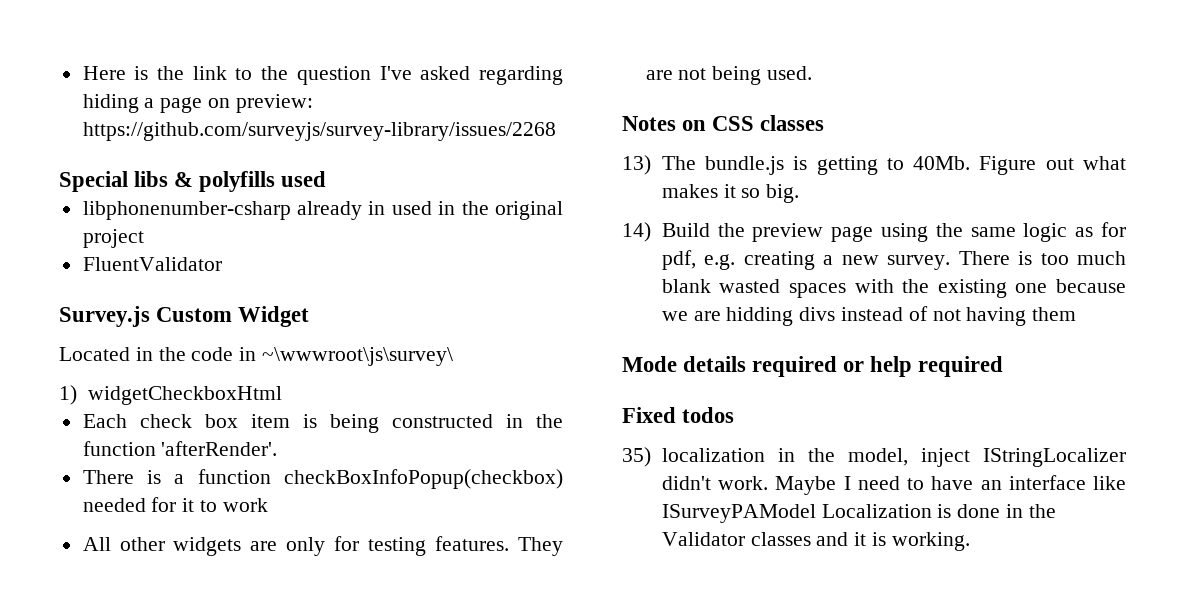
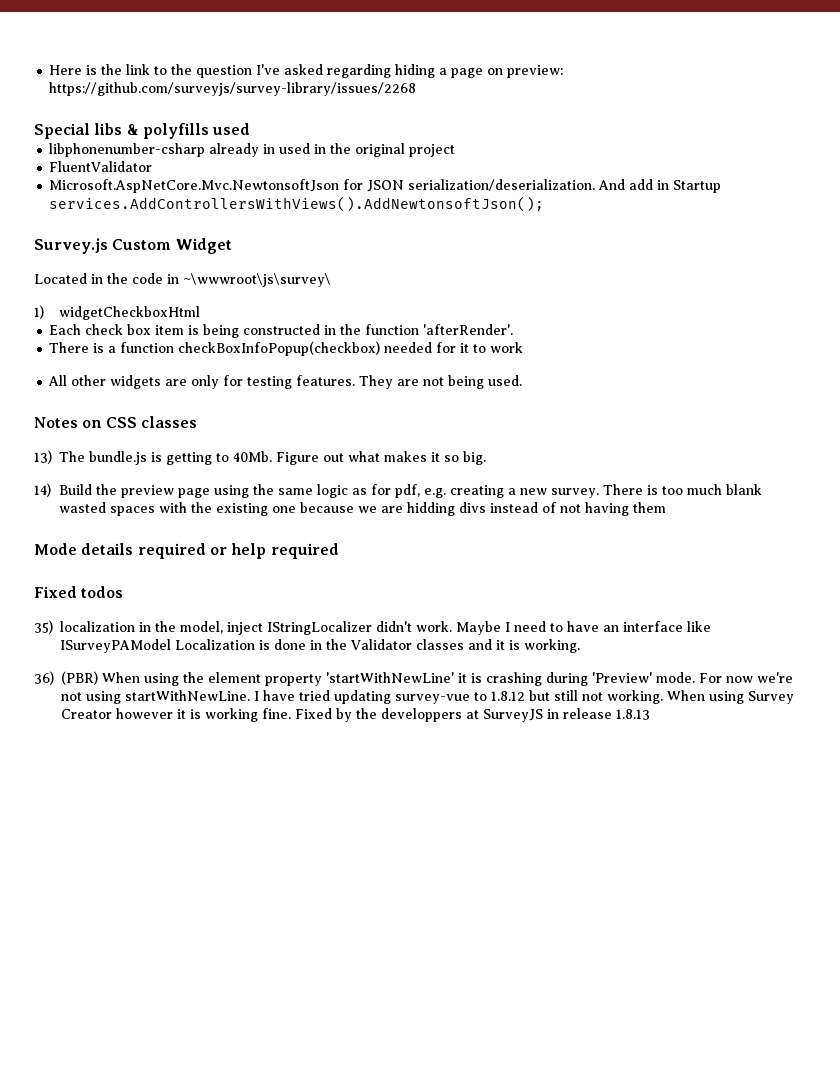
+ Microsoft.AspNetCore.Mvc.NewtonsoftJson for JSON serialization/deserialization. And add in Startup services.AddControllersWithViews().AddNewtonsoftJson();
+ 36) (PBR) When using the element property 'startWithNewLine' it is crashing during 'Preview' mode. For now we're not using startWithNewLine. I have tried updating survey-vue to 1.8.12 but still not working. When using Survey Creator however it is working fine. Fixed by the developpers at SurveyJS in release 1.8.13

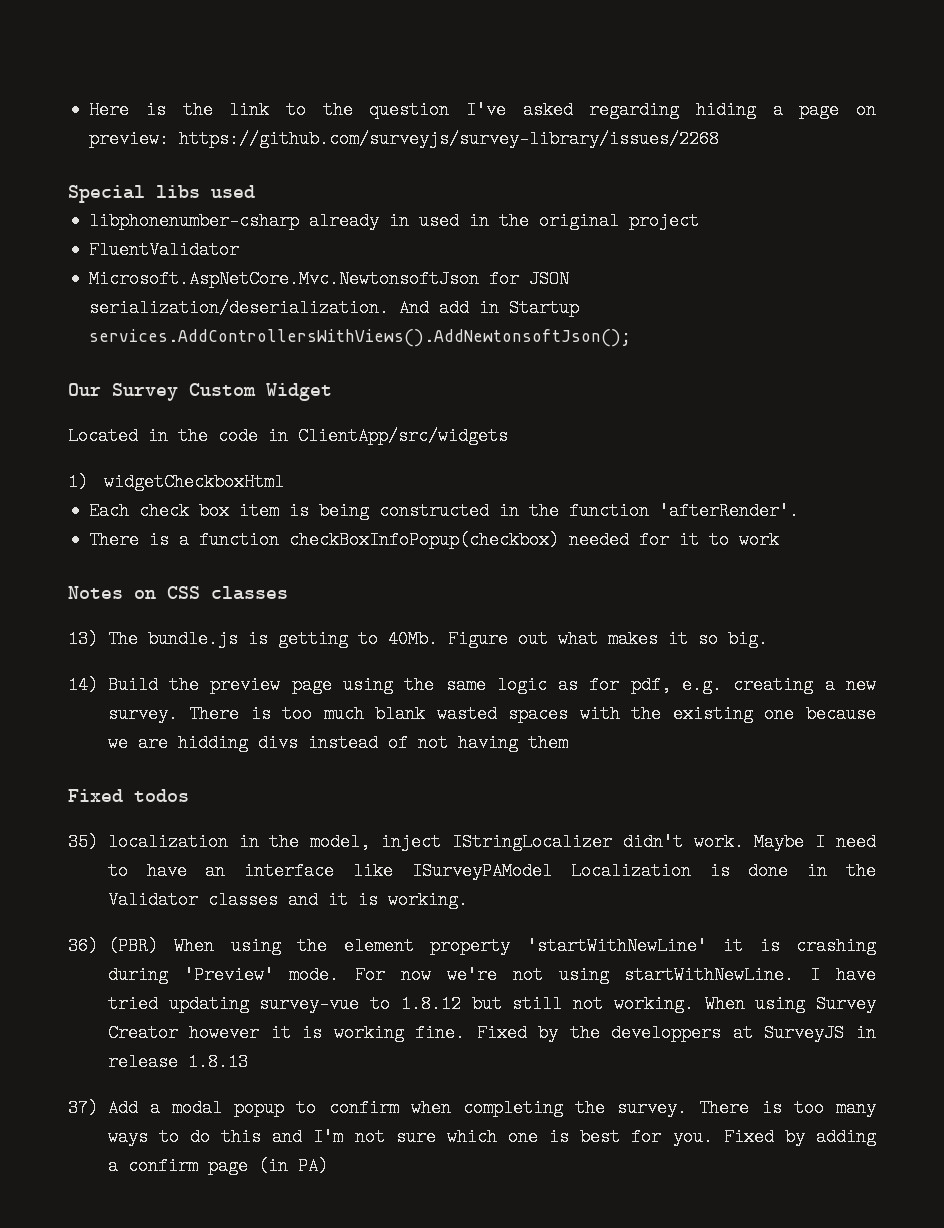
- Special libs & polyfills used
+ Special libs used
- Survey.js Custom Widget
+ Our Survey Custom Widget
- Located in the code in ~\wwwroot\js\survey\
+ Located in the code in ClientApp/src/widgets
- All other widgets are only for testing features. They are not being used.
- Mode details required or help required
+ 37) Add a modal popup to confirm when completing the survey. There is too many ways to do this and I'm not sure which one is best for you. Fixed by adding a confirm page (in PA)

